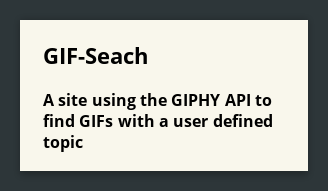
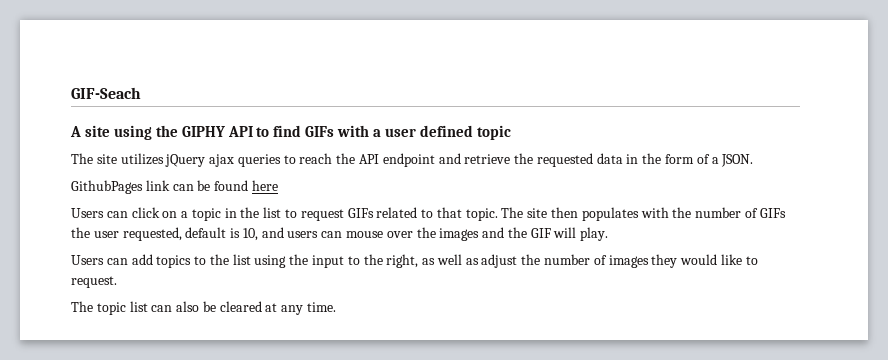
+ The site utilizes jQuery ajax queries to reach the API endpoint and retrieve the requested data in the form of a JSON.
+ GithubPages link can be found here
+ Users can click on a topic in the list to request GIFs related to that topic. The site then populates with the number of GIFs the user requested, default is 10, and users can mouse over the images and the GIF will play.
+ Users can add topics to the list using the input to the right, as well as adjust the number of images they would like to request.
+ The topic list can also be cleared at any time.

